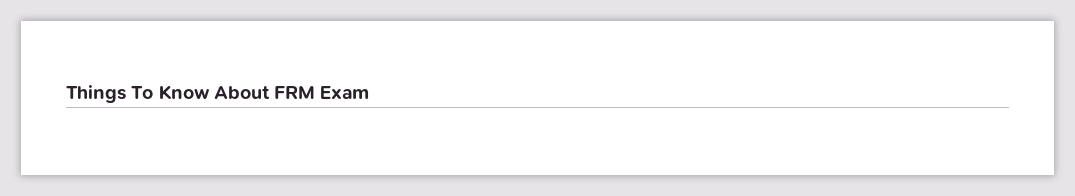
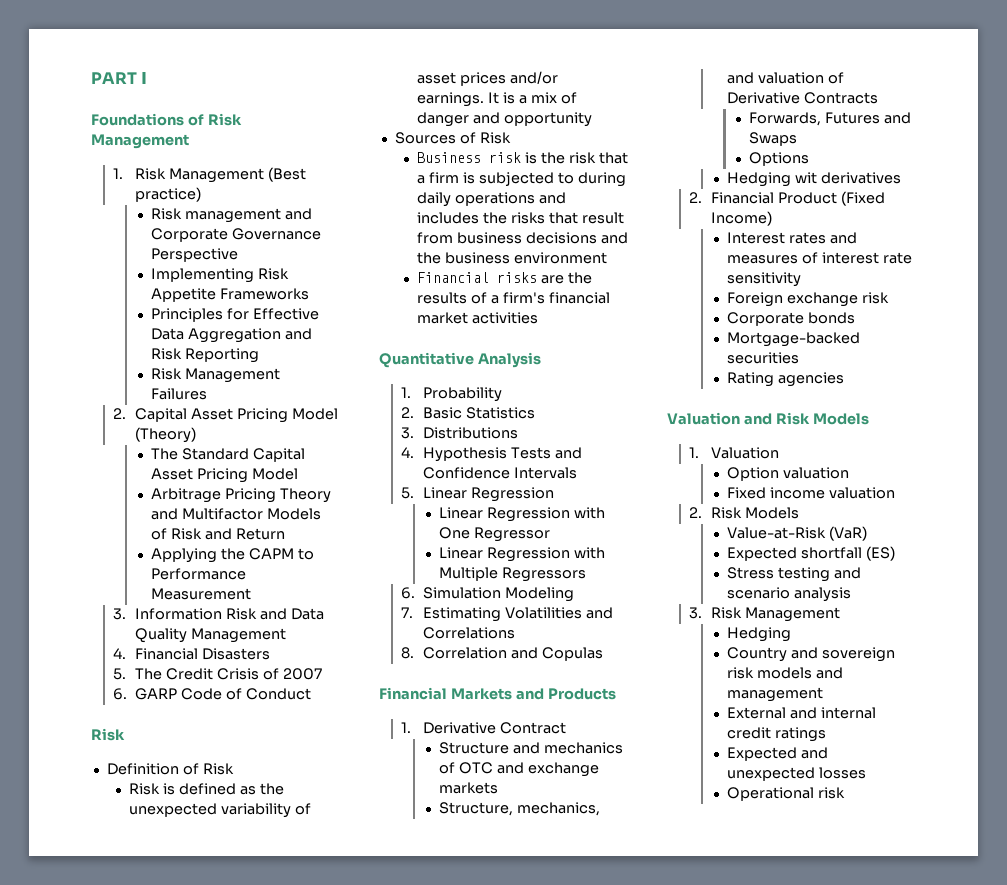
- Things To Know About FRM Exam
+ PART Ⅰ
+ Foundations of Risk Management
+ 1. Risk Management (Best practice)
+ Risk management and Corporate Governance Perspective
+ Implementing Risk Appetite Frameworks
+ Principles for Effective Data Aggregation and Risk Reporting
+ Risk Management Failures
+ 2. Capital Asset Pricing Model (Theory)
+ The Standard Capital Asset Pricing Model
+ Arbitrage Pricing Theory and Multifactor Models of Risk and Return
+ Applying the CAPM to Performance Measurement
+ 3. Information Risk and Data Quality Management
+ 4. Financial Disasters
+ 5. The Credit Crisis of 2007
+ 6. GARP Code of Conduct
+ Risk
+ Definition of Risk
+ Risk is defined as the unexpected variability of asset prices and/or earnings. It is a mix of danger and opportunity
+ Sources of Risk
+ Business risk is the risk that a firm is subjected to during daily operations and includes the risks that result from business decisions and the business environment
+ Financial risks are the results of a firm's financial market activities
+ Quantitative Analysis
+ 1. Probability
+ 2. Basic Statistics
+ 3. Distributions
+ 4. Hypothesis Tests and Confidence Intervals
+ 5. Linear Regression
+ Linear Regression with One Regressor
+ Linear Regression with Multiple Regressors
+ 6. Simulation Modeling
+ 7. Estimating Volatilities and Correlations
+ 8. Correlation and Copulas
+ Financial Markets and Products
+ 1. Derivative Contract
+ Structure and mechanics of OTC and exchange markets
+ Structure, mechanics, and valuation of Derivative Contracts
+ Forwards, Futures and Swaps
+ Options
+ Hedging wit derivatives
+ 2. Financial Product (Fixed Income)
+ Interest rates and measures of interest rate sensitivity
+ Foreign exchange risk
+ Corporate bonds
+ Mortgage-backed securities
+ Rating agencies
+ Valuation and Risk Models
+ 1. Valuation
+ Option valuation
+ Fixed income valuation
+ 2. Risk Models
+ Value-at-Risk (VaR)
+ Expected shortfall (ES)
+ Stress testing and scenario analysis
+ 3. Risk Management
+ Hedging
+ Country and sovereign risk models and management
+ External and internal credit ratings
+ Expected and unexpected losses
+ Operational risk

